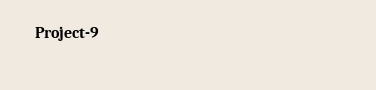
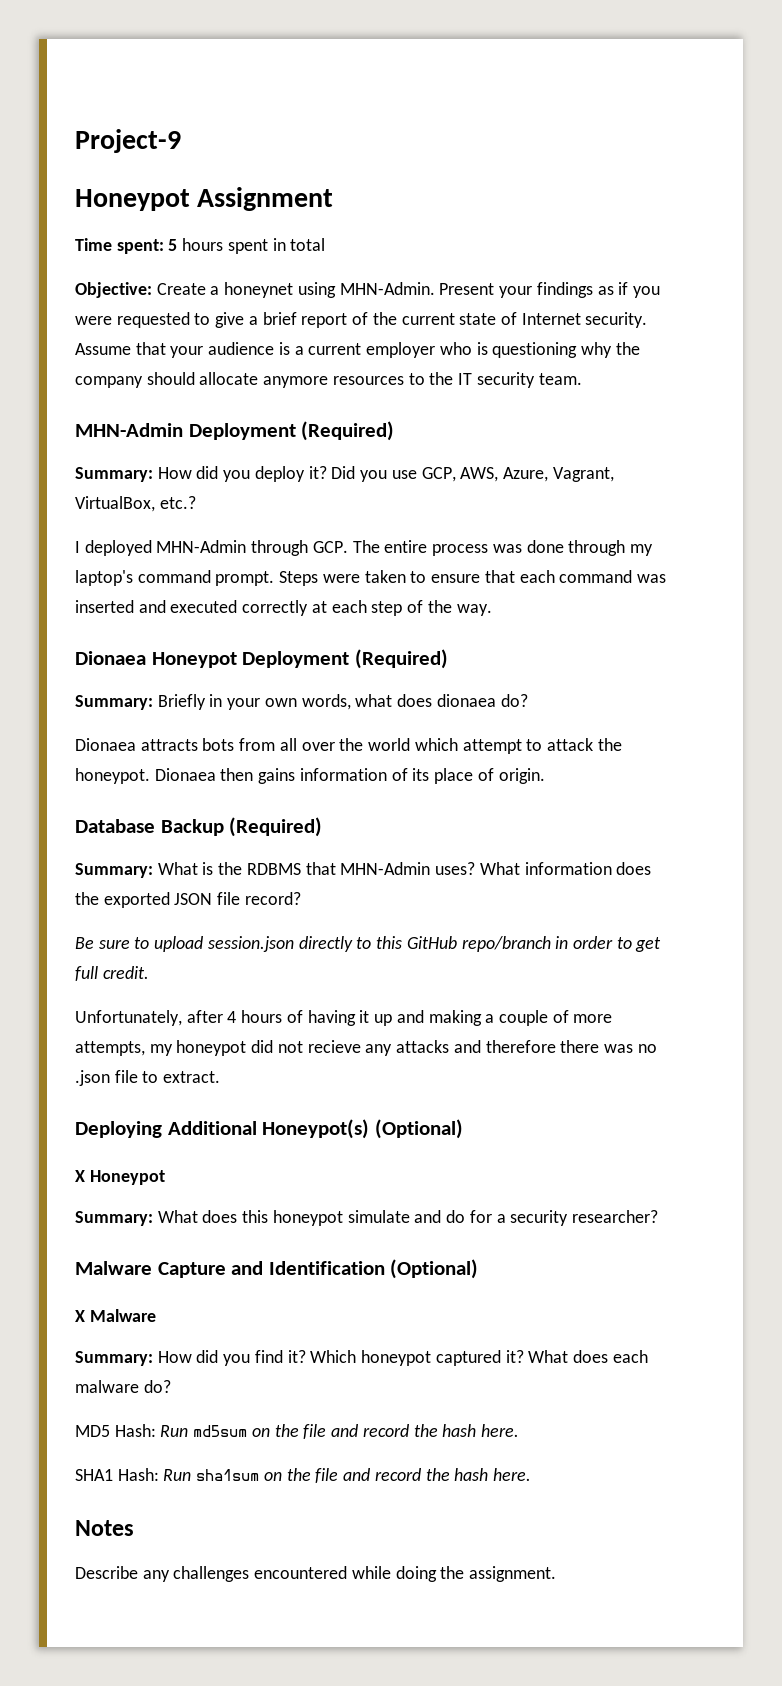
+ Honeypot Assignment
+ Time spent: 5 hours spent in total
+ Objective: Create a honeynet using MHN-Admin. Present your findings as if you were requested to give a brief report of the current state of Internet security. Assume that your audience is a current employer who is questioning why the company should allocate anymore resources to the IT security team.
+ MHN-Admin Deployment (Required)
+ Summary: How did you deploy it? Did you use GCP, AWS, Azure, Vagrant, VirtualBox, etc.?
+ I deployed MHN-Admin through GCP. The entire process was done through my laptop's command prompt. Steps were taken to ensure that each command was inserted and executed correctly at each step of the way.
+ Dionaea Honeypot Deployment (Required)
+ Summary: Briefly in your own words, what does dionaea do?
+ Dionaea attracts bots from all over the world which attempt to attack the honeypot. Dionaea then gains information of its place of origin.
+ Database Backup (Required)
+ Summary: What is the RDBMS that MHN-Admin uses? What information does the exported JSON file record?
+ Be sure to upload session.json directly to this GitHub repo/branch in order to get full credit.
+ Unfortunately, after 4 hours of having it up and making a couple of more attempts, my honeypot did not recieve any attacks and therefore there was no .json file to extract.
+ Deploying Additional Honeypot(s) (Optional)
+ X Honeypot
+ Summary: What does this honeypot simulate and do for a security researcher?
+ Malware Capture and Identification (Optional)
+ X Malware
+ Summary: How did you find it? Which honeypot captured it? What does each malware do?
+ MD5 Hash: Run md5sum on the file and record the hash here.
+ SHA1 Hash: Run sha1sum on the file and record the hash here.
+ Notes
+ Describe any challenges encountered while doing the assignment.

